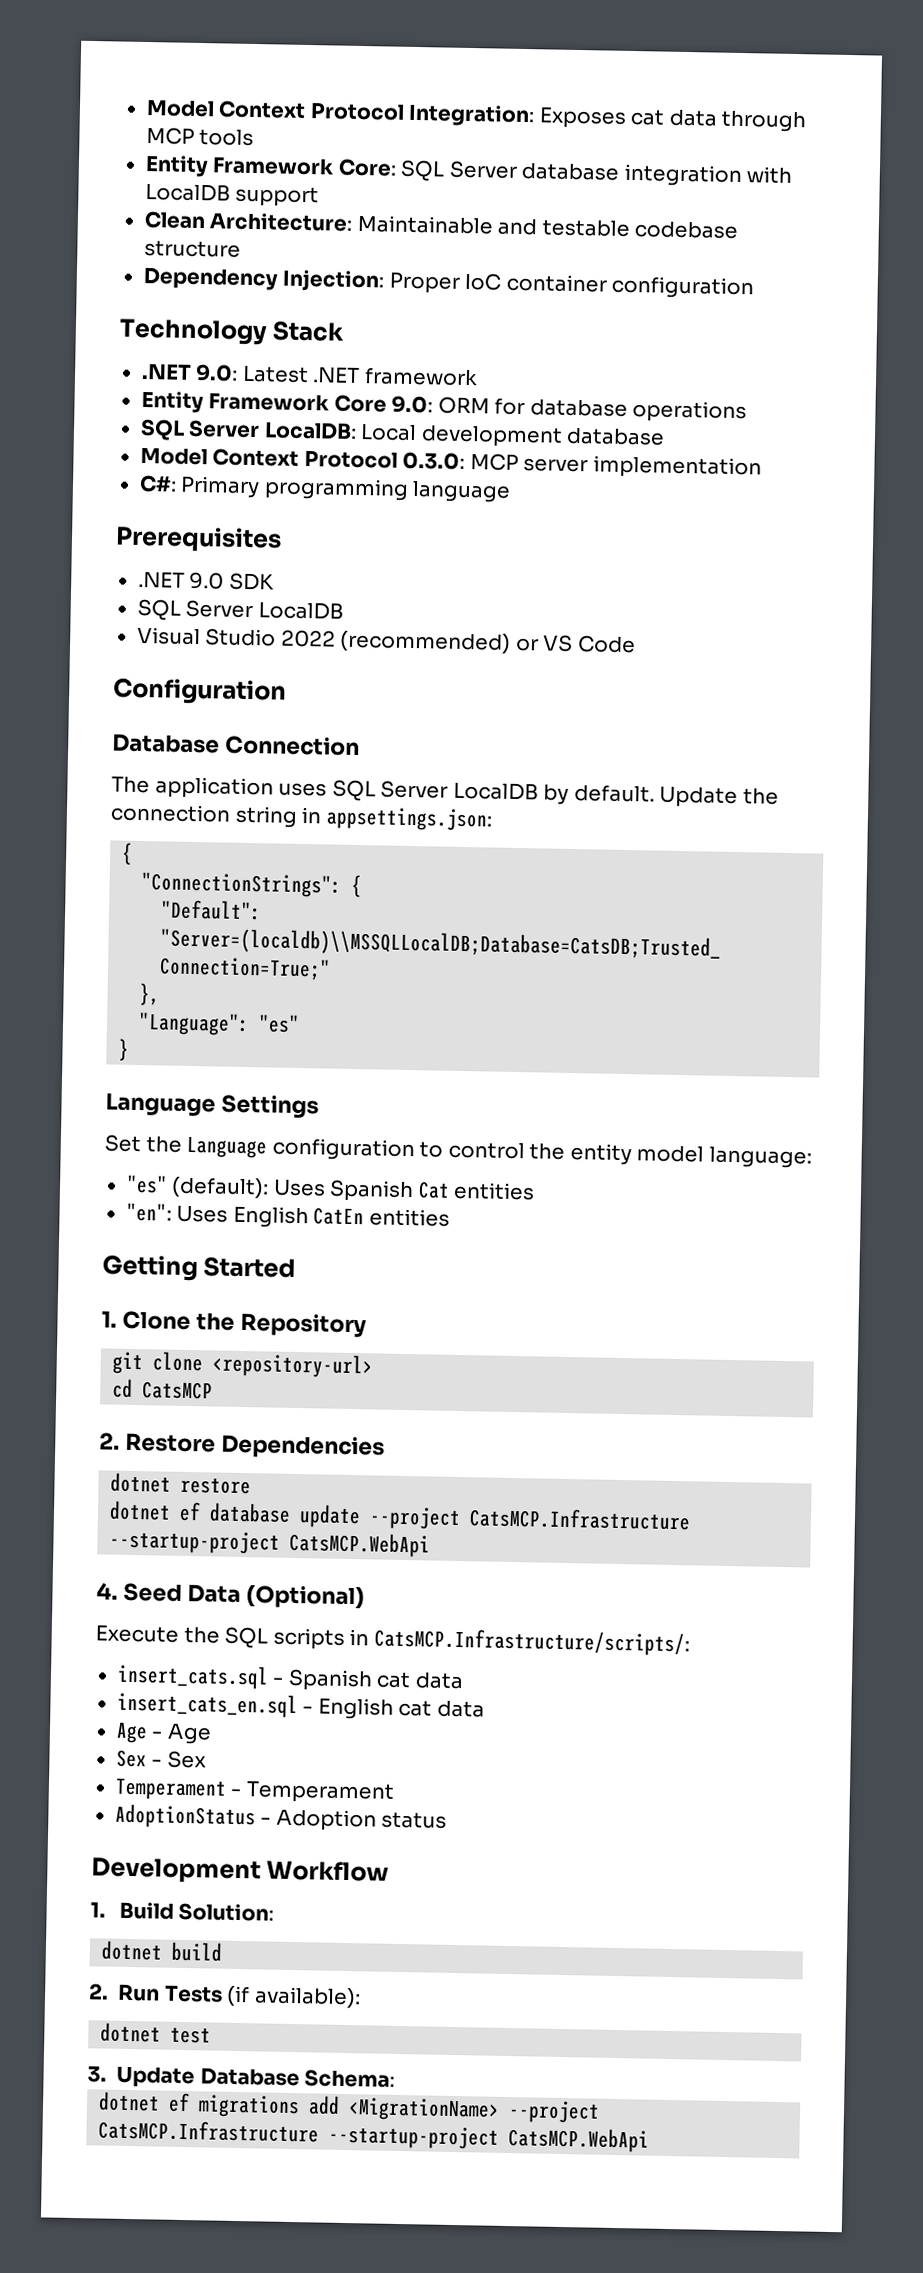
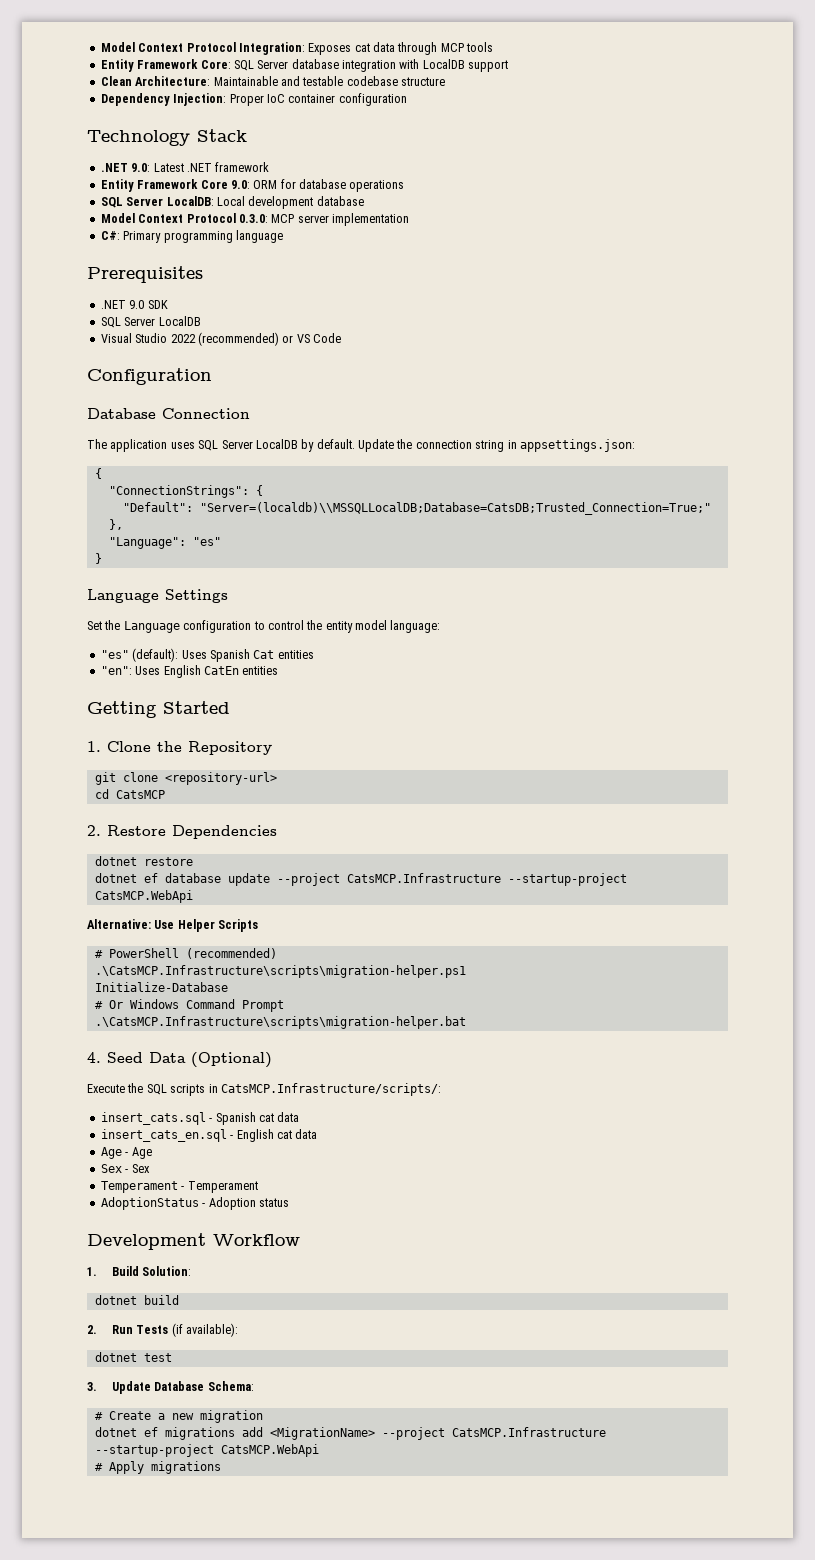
+ Alternative: Use Helper Scripts
+ # PowerShell (recommended)
+ .\CatsMCP.Infrastructure\scripts\migration-helper.ps1
+ Initialize-Database
+ # Or Windows Command Prompt
+ .\CatsMCP.Infrastructure\scripts\migration-helper.bat
+ # Create a new migration
+ # Apply migrations

